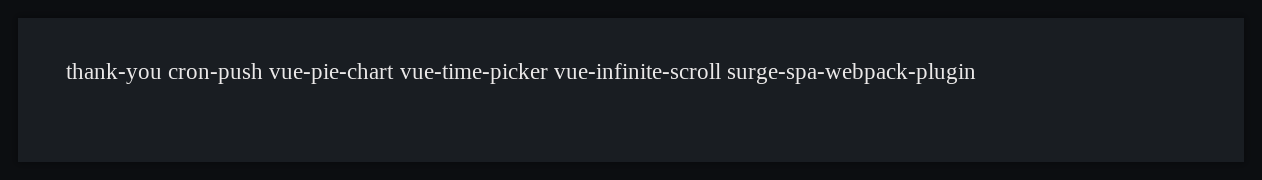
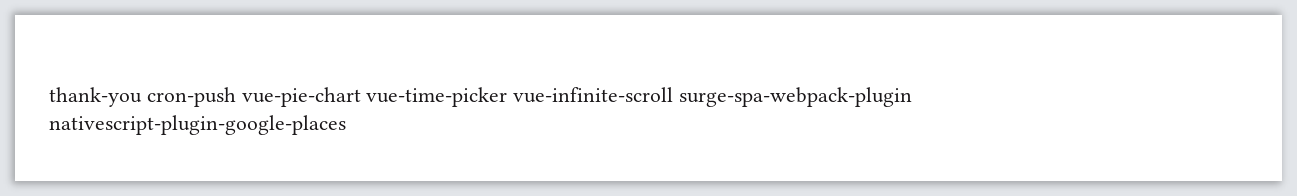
- thank-you cron-push vue-pie-chart vue-time-picker vue-infinite-scroll surge-spa-webpack-plugin
+ thank-you cron-push vue-pie-chart vue-time-picker vue-infinite-scroll surge-spa-webpack-plugin nativescript-plugin-google-places

